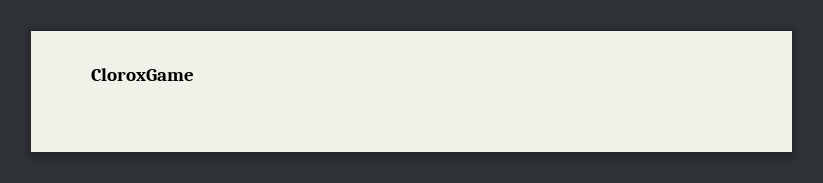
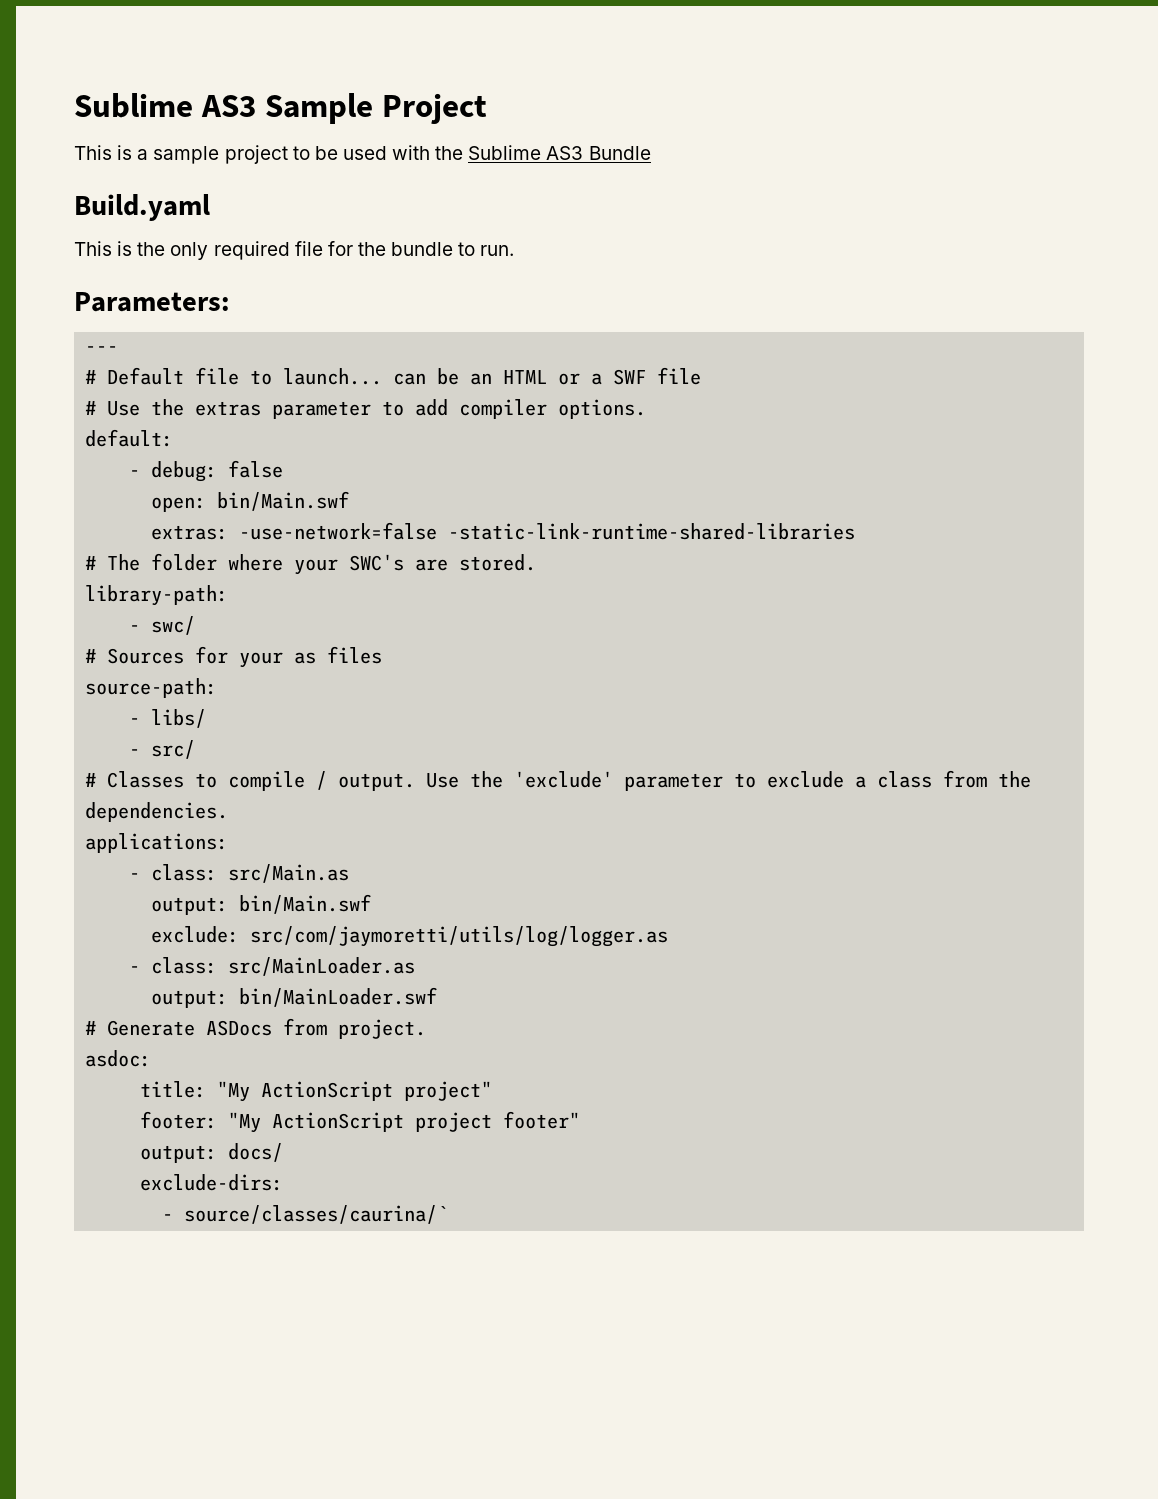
- CloroxGame
+ Sublime AS3 Sample Project
+ This is a sample project to be used with the Sublime AS3 Bundle
+ Build.yaml
+ This is the only required file for the bundle to run.
+ Parameters:
+ ---
+ # Default file to launch... can be an HTML or a SWF file
+ # Use the extras parameter to add compiler options.
+ default:
+ - debug: false
+ open: bin/Main.swf
+ extras: -use-network=false -static-link-runtime-shared-libraries
+ # The folder where your SWC's are stored.
+ library-path:
+ - swc/
+ # Sources for your as files
+ source-path:
+ - libs/
+ - src/
+ # Classes to compile / output. Use the 'exclude' parameter to exclude a class from the dependencies.
+ applications:
+ - class: src/Main.as
+ output: bin/Main.swf
+ exclude: src/com/jaymoretti/utils/log/logger.as
+ - class: src/MainLoader.as
+ output: bin/MainLoader.swf
+ # Generate ASDocs from project.
+ asdoc:
+ title: "My ActionScript project"
+ footer: "My ActionScript project footer"
+ output: docs/
+ exclude-dirs:
+ - source/classes/caurina/`

